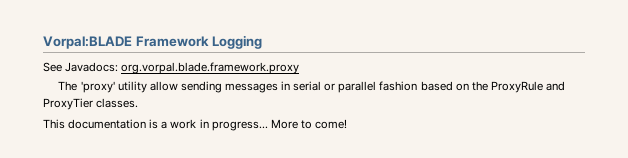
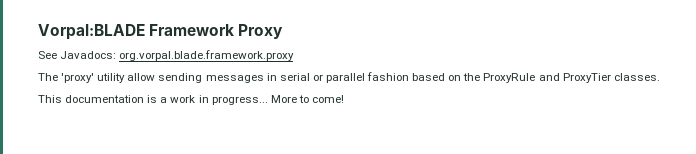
- Vorpal:BLADE Framework Logging
+ Vorpal:BLADE Framework Proxy

